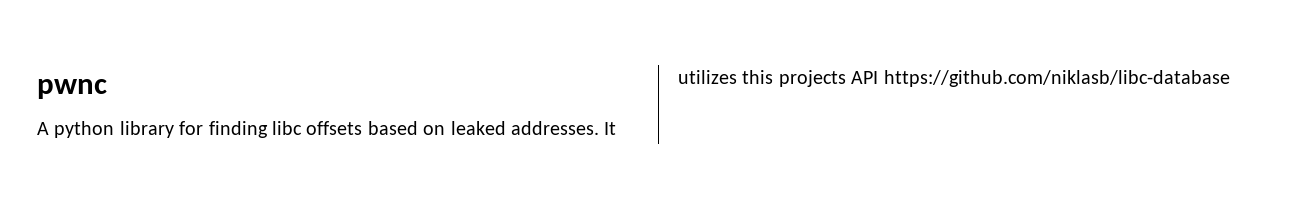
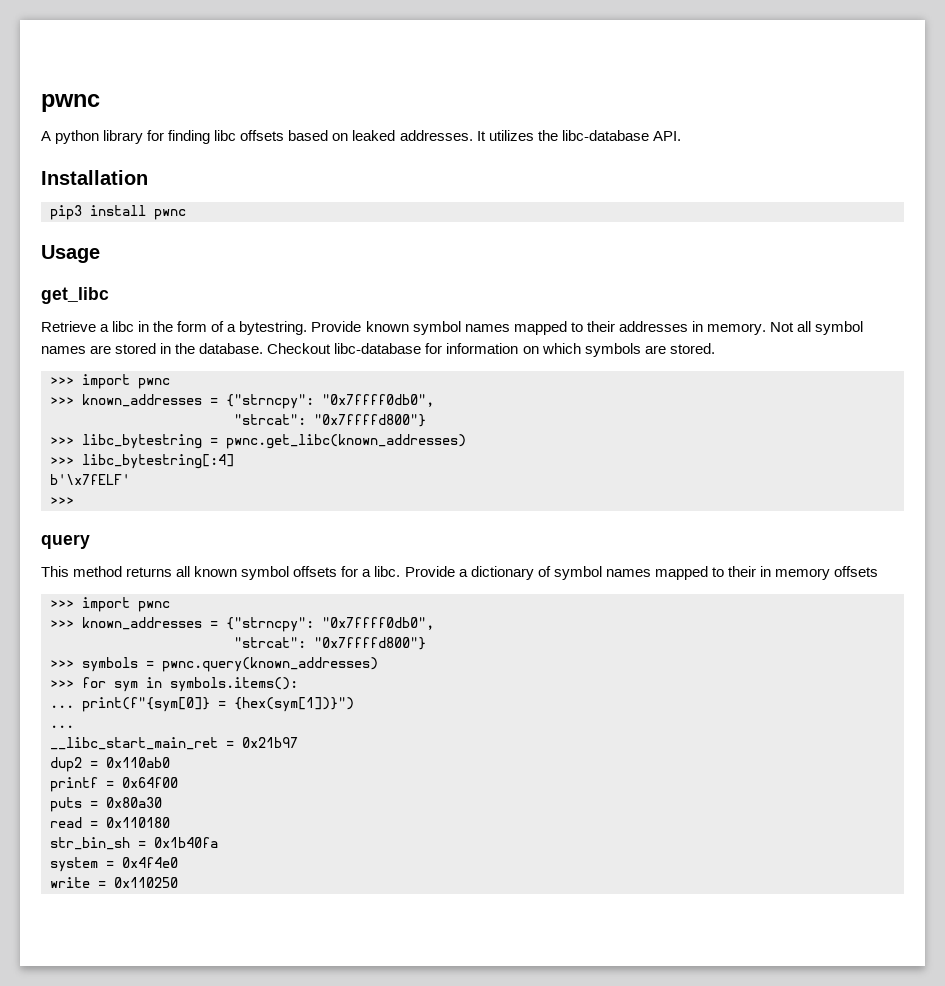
- It utilizes this projects API https://github.com/niklasb/libc-database
+ It utilizes the libc-database API.
+ Installation
+ pip3 install pwnc
+ Usage
+ get_libc
+ Retrieve a libc in the form of a bytestring. Provide known symbol names mapped to their addresses in memory. Not all symbol names are stored in the database. Checkout libc-database for information on which symbols are stored.
+ >>> import pwnc
+ >>> known_addresses = {"strncpy": "0x7ffff0db0",
+ "strcat": "0x7ffffd800"}
+ >>> libc_bytestring = pwnc.get_libc(known_addresses)
+ >>> libc_bytestring[:4]
+ b'\x7fELF'
+ >>>
+ query
+ This method returns all known symbol offsets for a libc. Provide a dictionary of symbol names mapped to their in memory offsets
+ >>> import pwnc
+ >>> known_addresses = {"strncpy": "0x7ffff0db0",
+ "strcat": "0x7ffffd800"}
+ >>> symbols = pwnc.query(known_addresses)
+ >>> for sym in symbols.items():
+ ... print(f"{sym[0]} = {hex(sym[1])}")
+ ...
+ __libc_start_main_ret = 0x21b97
+ dup2 = 0x110ab0
+ printf = 0x64f00
+ puts = 0x80a30
+ read = 0x110180
+ str_bin_sh = 0x1b40fa
+ system = 0x4f4e0
+ write = 0x110250

